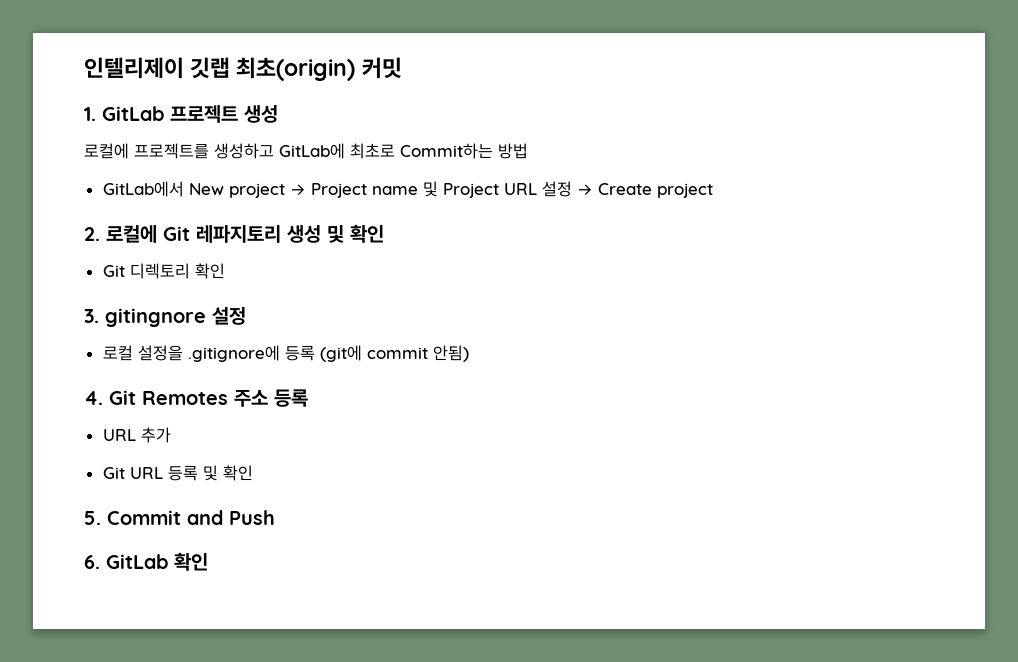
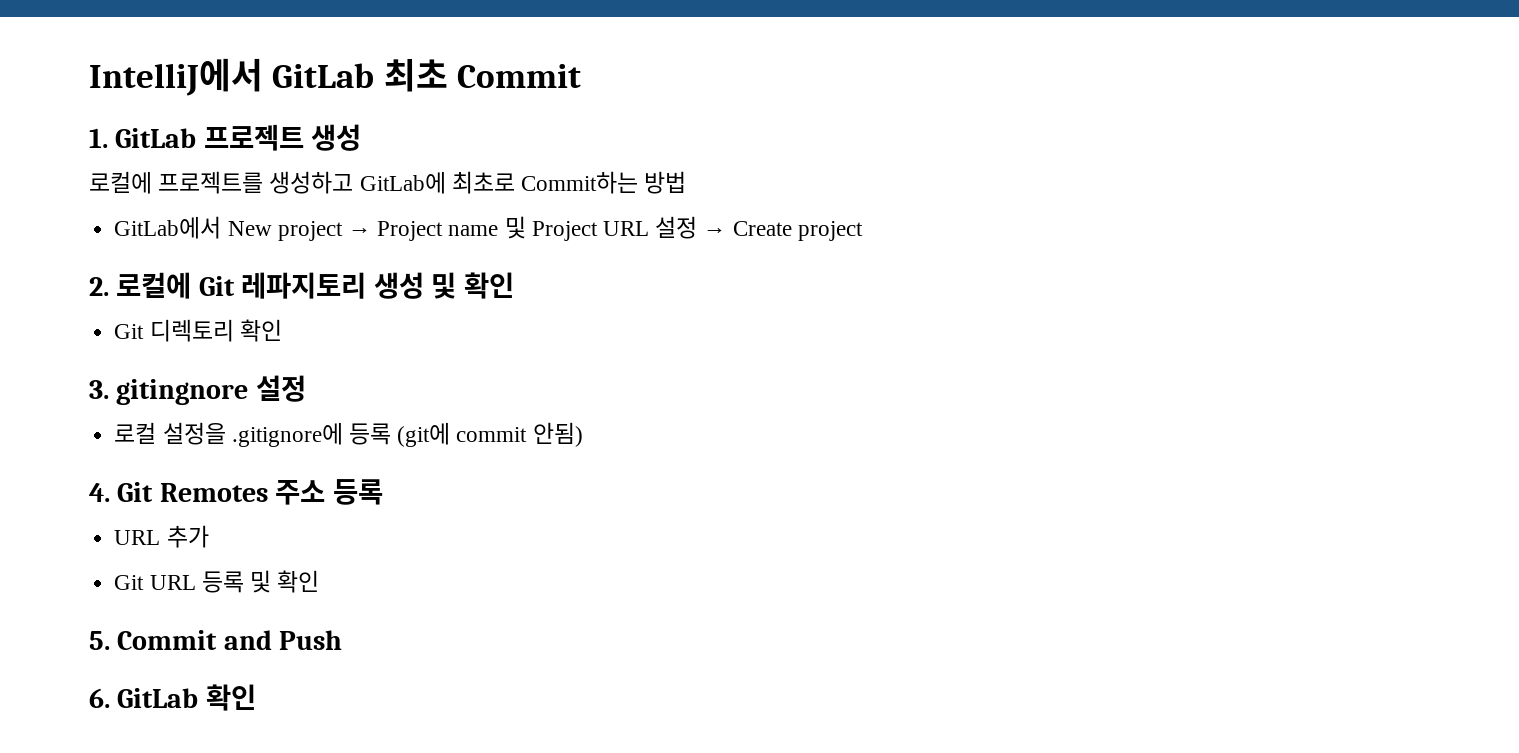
- 인텔리제이 깃랩 최초(origin) 커밋
+ IntelliJ에서 GitLab 최초 Commit

